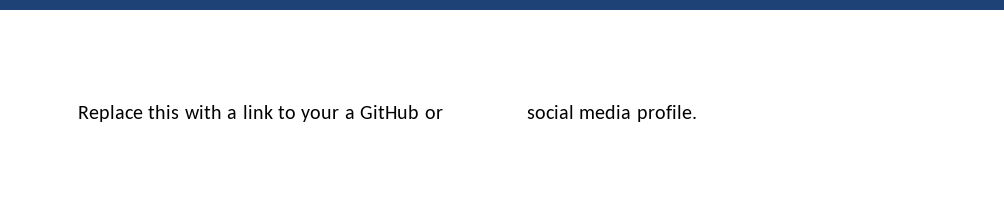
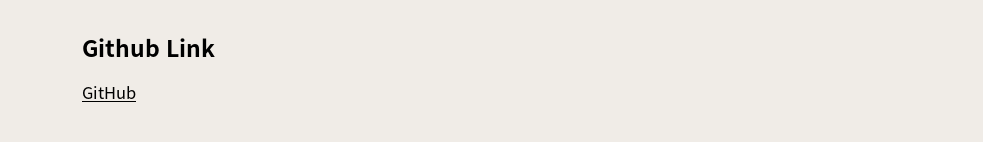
- Replace this with a link to your a GitHub or social media profile.
+ Github Link
+ GitHub

